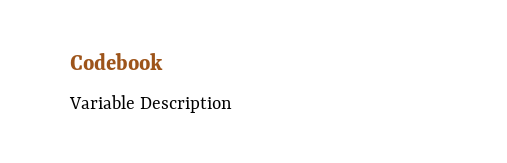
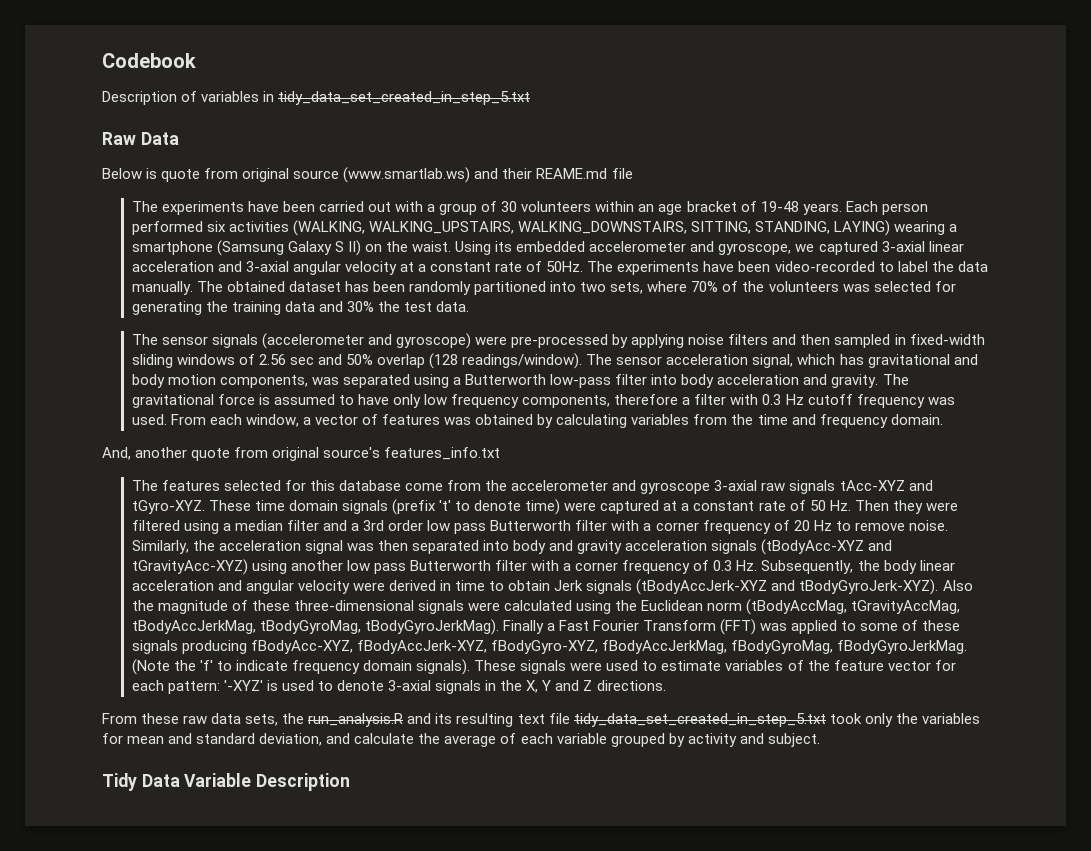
- Variable Description
+ Description of variables in tidy_data_set_created_in_step_5.txt
+ Raw Data
+ Below is quote from original source (www.smartlab.ws) and their REAME.md file
+ The experiments have been carried out with a group of 30 volunteers within an age bracket of 19-48 years. Each person performed six activities (WALKING, WALKING_UPSTAIRS, WALKING_DOWNSTAIRS, SITTING, STANDING, LAYING) wearing a smartphone (Samsung Galaxy S II) on the waist. Using its embedded accelerometer and gyroscope, we captured 3-axial linear acceleration and 3-axial angular velocity at a constant rate of 50Hz. The experiments have been video-recorded to label the data manually. The obtained dataset has been randomly partitioned into two sets, where 70% of the volunteers was selected for generating the training data and 30% the test data.
+ The sensor signals (accelerometer and gyroscope) were pre-processed by applying noise filters and then sampled in fixed-width sliding windows of 2.56 sec and 50% overlap (128 readings/window). The sensor acceleration signal, which has gravitational and body motion components, was separated using a Butterworth low-pass filter into body acceleration and gravity. The gravitational force is assumed to have only low frequency components, therefore a filter with 0.3 Hz cutoff frequency was used. From each window, a vector of features was obtained by calculating variables from the time and frequency domain.
+ And, another quote from original source's features_info.txt
+ The features selected for this database come from the accelerometer and gyroscope 3-axial raw signals tAcc-XYZ and tGyro-XYZ. These time domain signals (prefix 't' to denote time) were captured at a constant rate of 50 Hz. Then they were filtered using a median filter and a 3rd order low pass Butterworth filter with a corner frequency of 20 Hz to remove noise. Similarly, the acceleration signal was then separated into body and gravity acceleration signals (tBodyAcc-XYZ and tGravityAcc-XYZ) using another low pass Butterworth filter with a corner frequency of 0.3 Hz. Subsequently, the body linear acceleration and angular velocity were derived in time to obtain Jerk signals (tBodyAccJerk-XYZ and tBodyGyroJerk-XYZ). Also the magnitude of these three-dimensional signals were calculated using the Euclidean norm (tBodyAccMag, tGravityAccMag, tBodyAccJerkMag, tBodyGyroMag, tBodyGyroJerkMag). Finally a Fast Fourier Transform (FFT) was applied to some of these signals producing fBodyAcc-XYZ, fBodyAccJerk-XYZ, fBodyGyro-XYZ, fBodyAccJerkMag, fBodyGyroMag, fBodyGyroJerkMag. (Note the 'f' to indicate frequency domain signals). These signals were used to estimate variables of the feature vector for each pattern: '-XYZ' is used to denote 3-axial signals in the X, Y and Z directions.
+ From these raw data sets, the run_analysis.R and its resulting text file tidy_data_set_created_in_step_5.txt took only the variables for mean and standard deviation, and calculate the average of each variable grouped by activity and subject.
+ Tidy Data Variable Description

